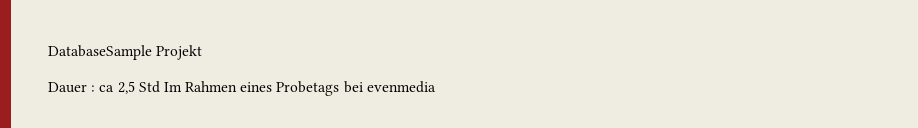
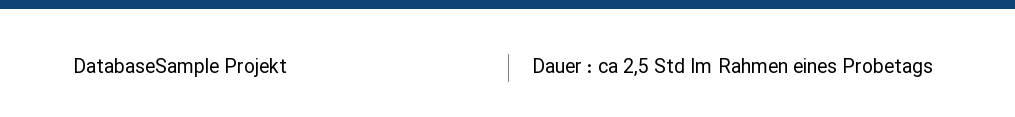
- Dauer : ca 2,5 Std Im Rahmen eines Probetags bei evenmedia
+ Dauer : ca 2,5 Std Im Rahmen eines Probetags

